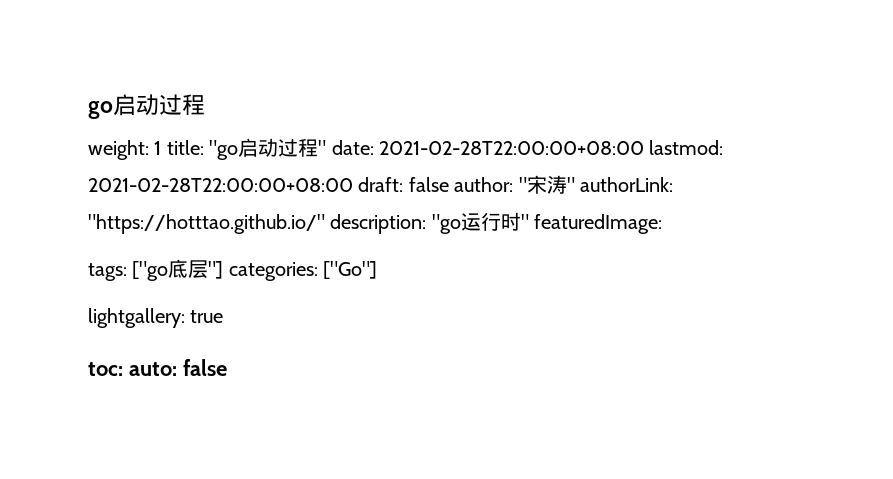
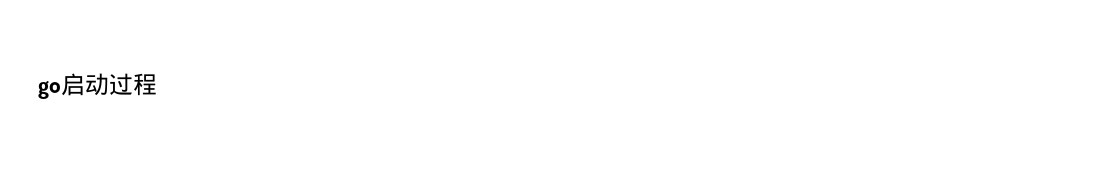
- weight: 1 title: "go启动过程" date: 2021-02-28T22:00:00+08:00 lastmod: 2021-02-28T22:00:00+08:00 draft: false author: "宋涛" authorLink: "https://hotttao.github.io/" description: "go运行时" featuredImage:
- tags: ["go底层"] categories: ["Go"]
- lightgallery: true
- toc: auto: false

